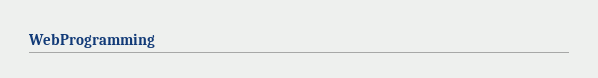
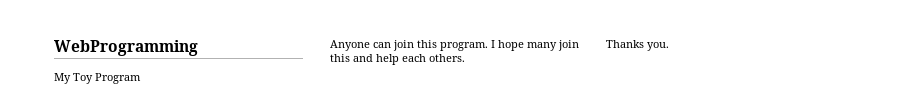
+ My Toy Program
+ Anyone can join this program. I hope many join this and help each others.
+ Thanks you.

